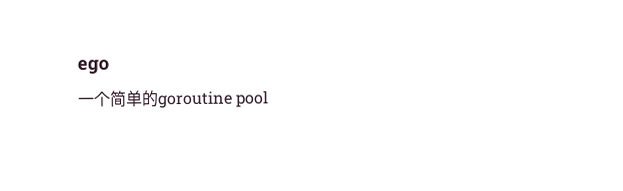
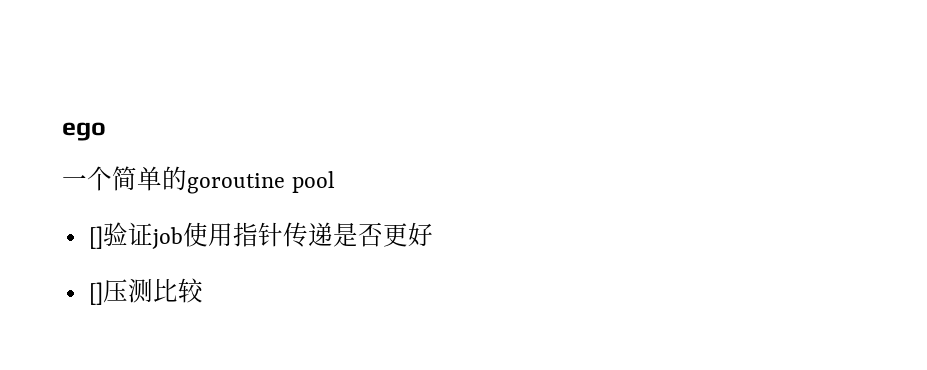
+ []验证job使用指针传递是否更好
+ []压测比较

